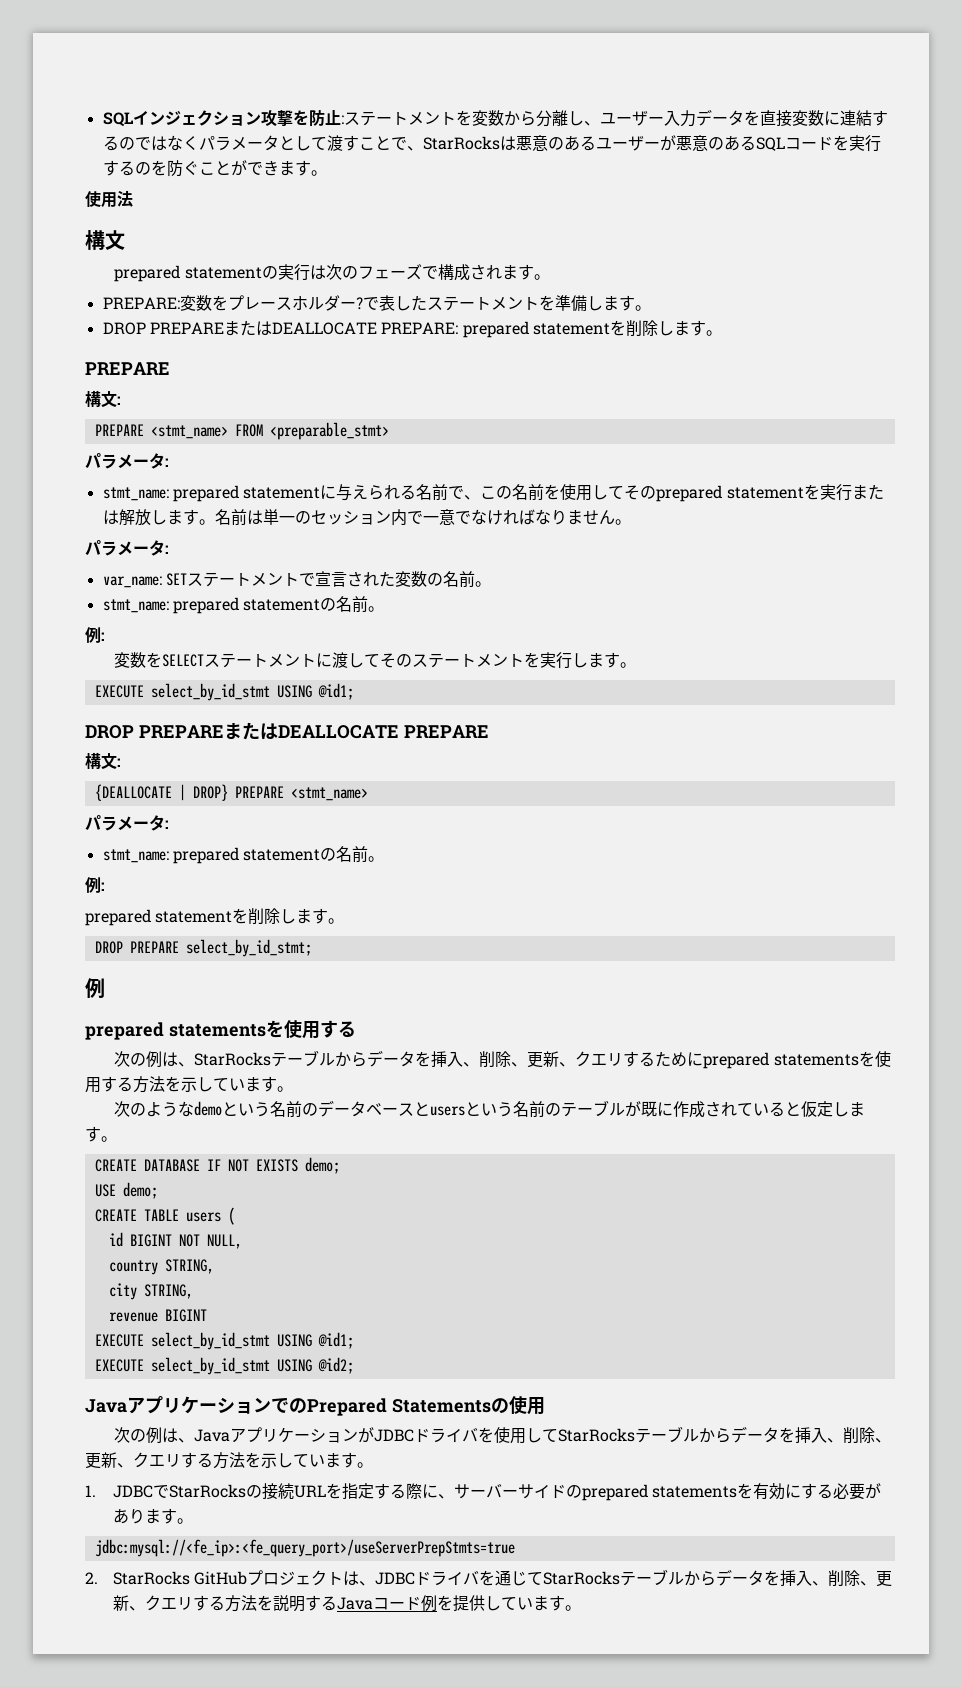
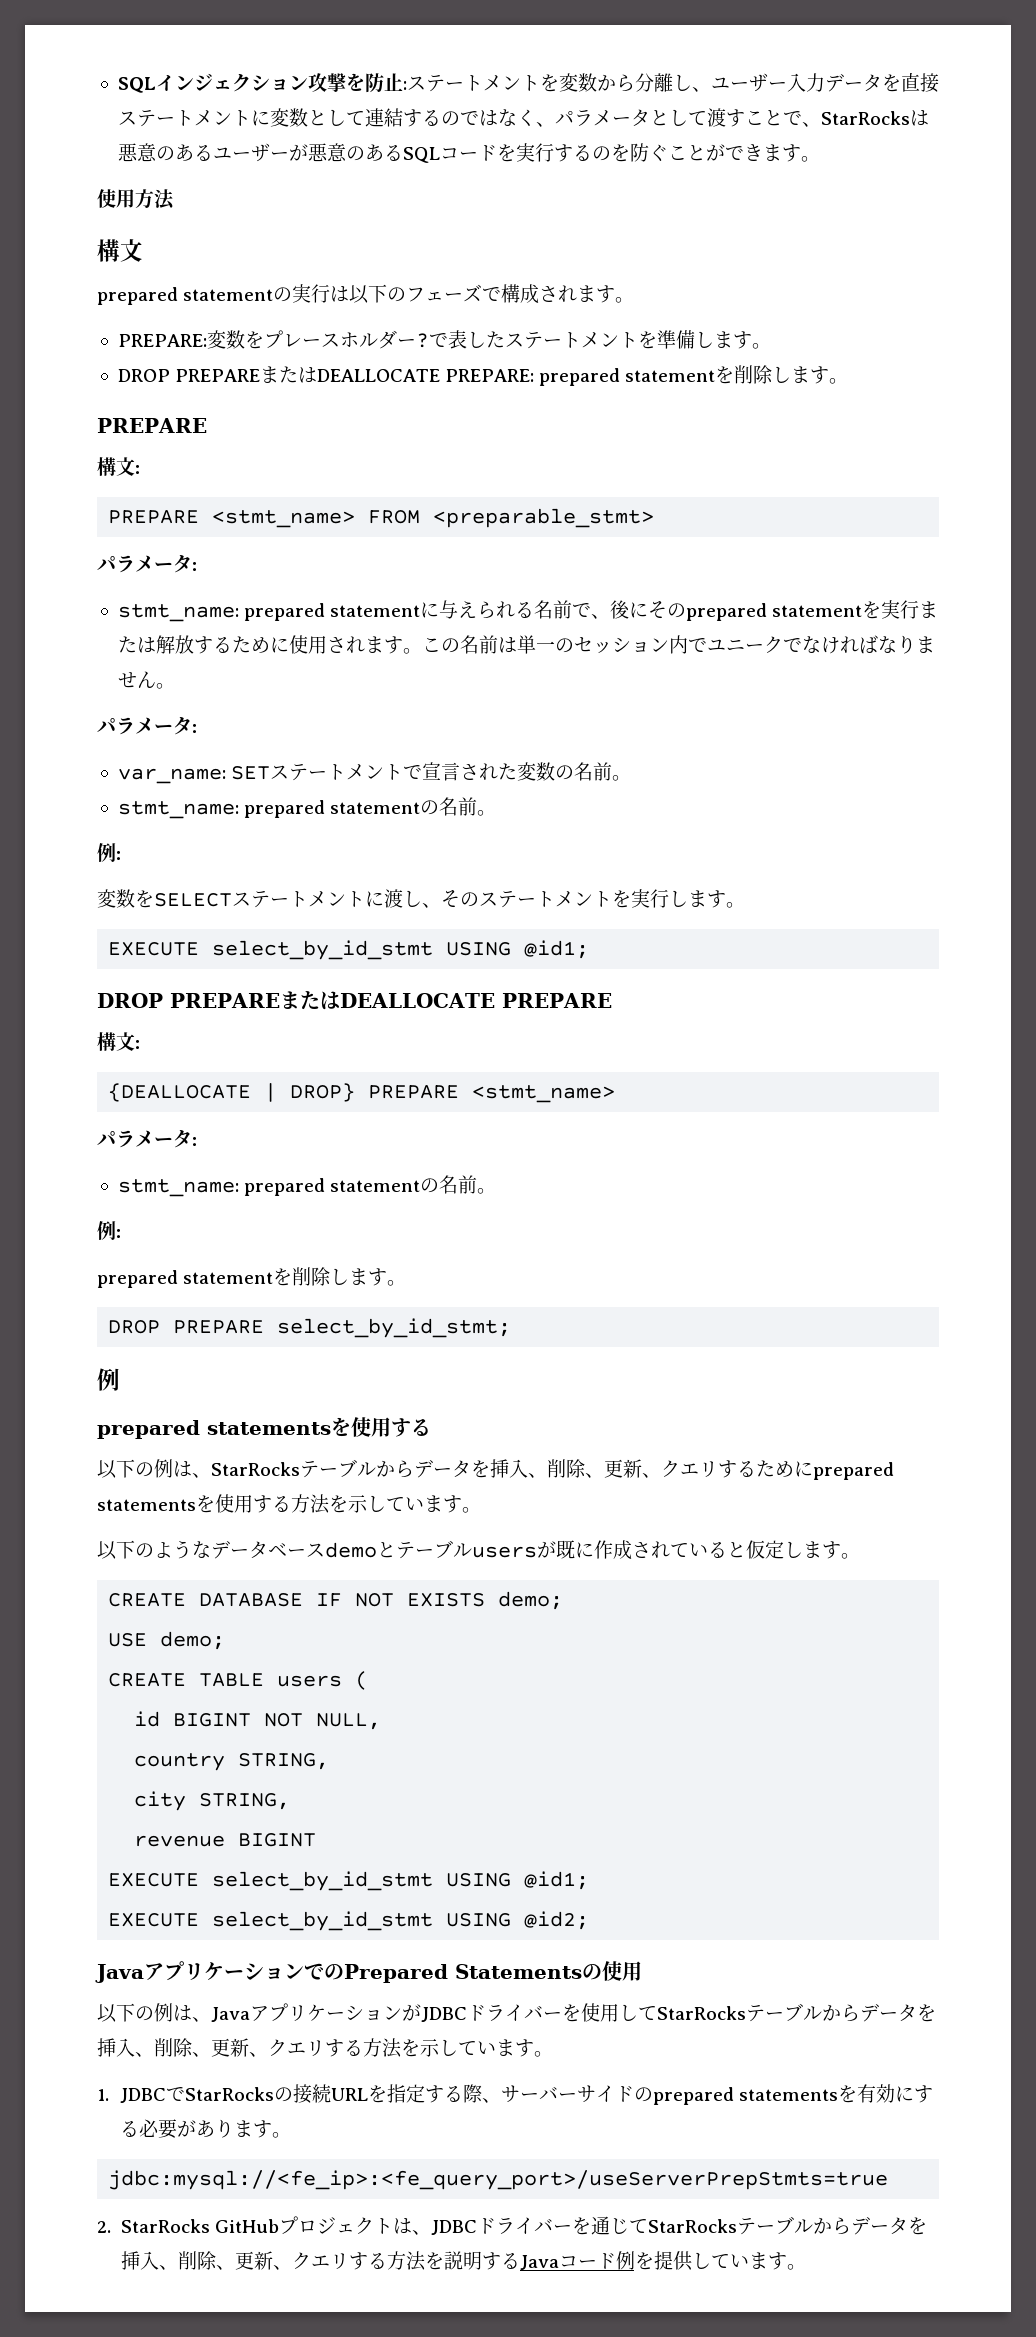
- SQLインジェクション攻撃を防止:ステートメントを変数から分離し、ユーザー入力データを直接変数に連結するのではなくパラメータとして渡すことで、StarRocksは悪意のあるユーザーが悪意のあるSQLコードを実行するのを防ぐことができます。
+ SQLインジェクション攻撃を防止:ステートメントを変数から分離し、ユーザー入力データを直接ステートメントに変数として連結するのではなく、パラメータとして渡すことで、StarRocksは悪意のあるユーザーが悪意のあるSQLコードを実行するのを防ぐことができます。
- 使用法
+ 使用方法
- prepared statementの実行は次のフェーズで構成されます。
+ prepared statementの実行は以下のフェーズで構成されます。
- stmt_name: prepared statementに与えられる名前で、この名前を使用してそのprepared statementを実行または解放します。名前は単一のセッション内で一意でなければなりません。
+ stmt_name: prepared statementに与えられる名前で、後にそのprepared statementを実行または解放するために使用されます。この名前は単一のセッション内でユニークでなければなりません。
- 変数をSELECTステートメントに渡してそのステートメントを実行します。
+ 変数をSELECTステートメントに渡し、そのステートメントを実行します。
- 次の例は、StarRocksテーブルからデータを挿入、削除、更新、クエリするためにprepared statementsを使用する方法を示しています。
+ 以下の例は、StarRocksテーブルからデータを挿入、削除、更新、クエリするためにprepared statementsを使用する方法を示しています。
- 次のようなdemoという名前のデータベースとusersという名前のテーブルが既に作成されていると仮定します。
+ 以下のようなデータベースdemoとテーブルusersが既に作成されていると仮定します。
- 次の例は、JavaアプリケーションがJDBCドライバを使用してStarRocksテーブルからデータを挿入、削除、更新、クエリする方法を示しています。
+ 以下の例は、JavaアプリケーションがJDBCドライバーを使用してStarRocksテーブルからデータを挿入、削除、更新、クエリする方法を示しています。
- 1. JDBCでStarRocksの接続URLを指定する際に、サーバーサイドのprepared statementsを有効にする必要があります。
+ 1. JDBCでStarRocksの接続URLを指定する際、サーバーサイドのprepared statementsを有効にする必要があります。
- 2. StarRocks GitHubプロジェクトは、JDBCドライバを通じてStarRocksテーブルからデータを挿入、削除、更新、クエリする方法を説明するJavaコード例を提供しています。
+ 2. StarRocks GitHubプロジェクトは、JDBCドライバーを通じてStarRocksテーブルからデータを挿入、削除、更新、クエリする方法を説明するJavaコード例を提供しています。

